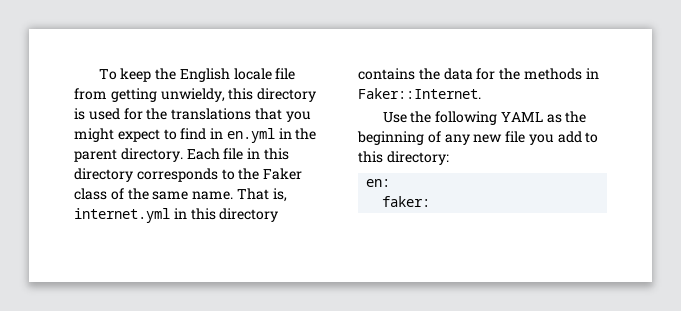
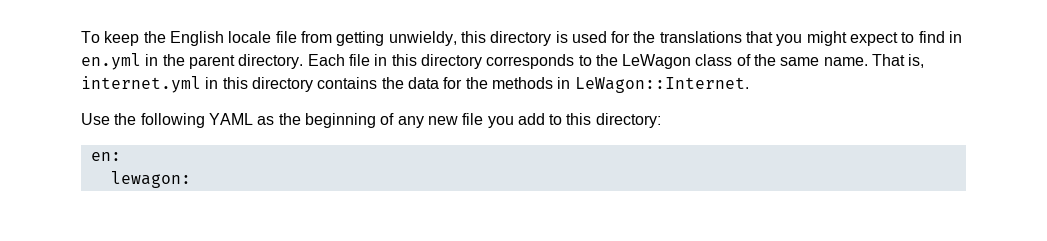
- Each file in this directory corresponds to the Faker class of the same name.
+ Each file in this directory corresponds to the LeWagon class of the same name.
- That is, internet.yml in this directory contains the data for the methods in Faker::Internet.
+ That is, internet.yml in this directory contains the data for the methods in LeWagon::Internet.
- faker:
+ lewagon:

